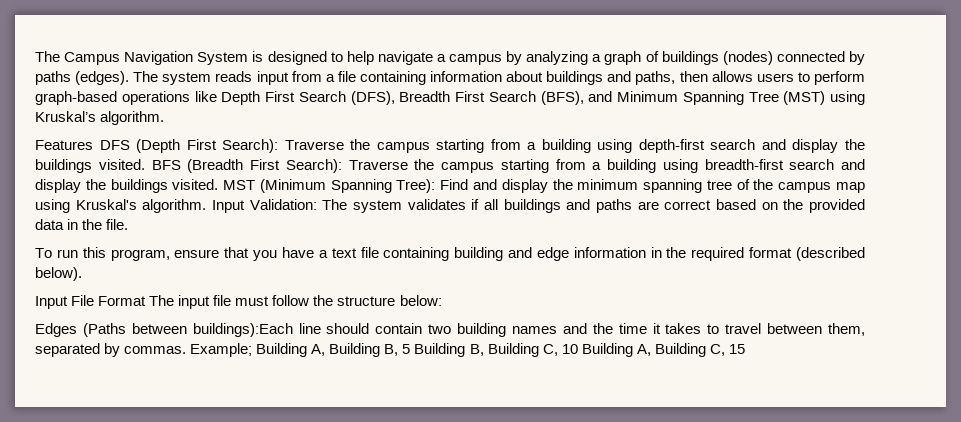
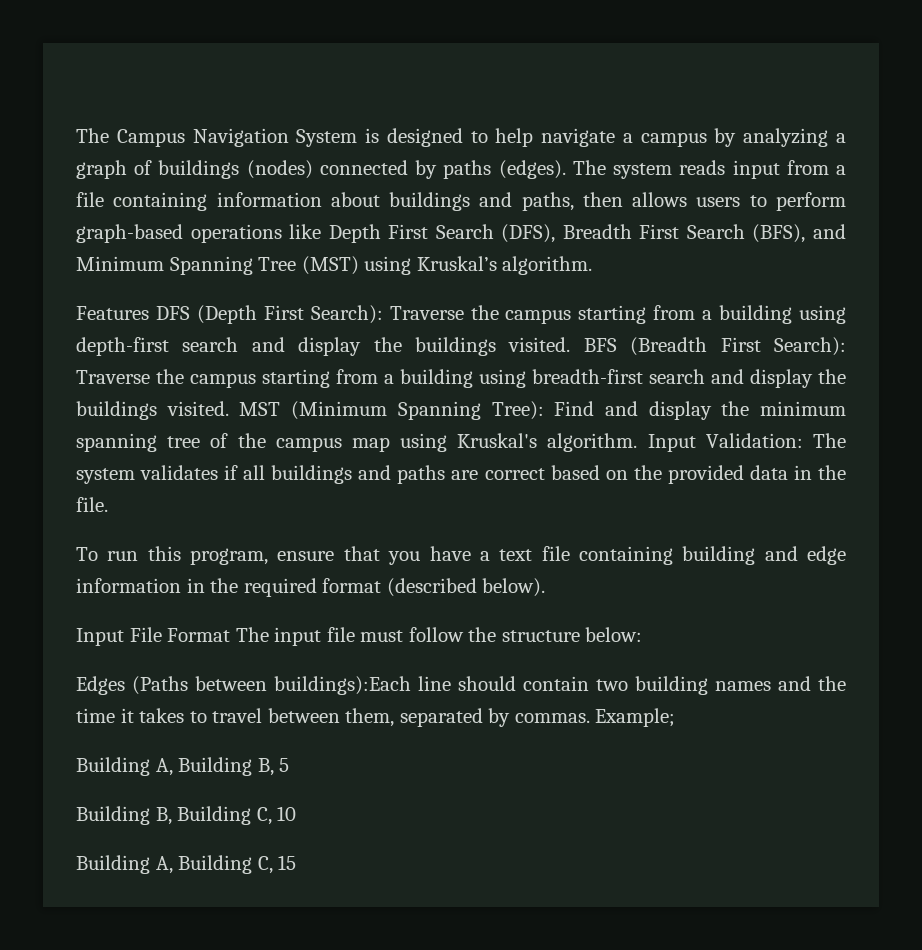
- Example; Building A, Building B, 5 Building B, Building C, 10 Building A, Building C, 15
+ Example;
+ Building A, Building B, 5
+ Building B, Building C, 10
+ Building A, Building C, 15

